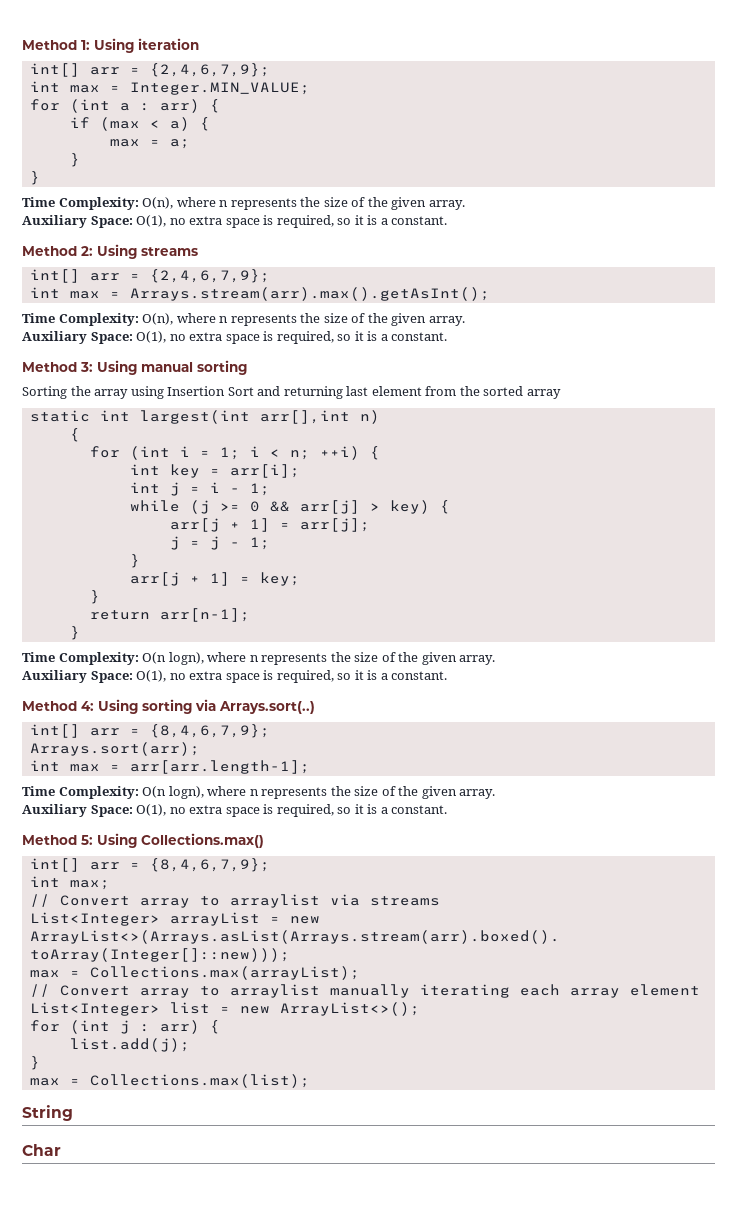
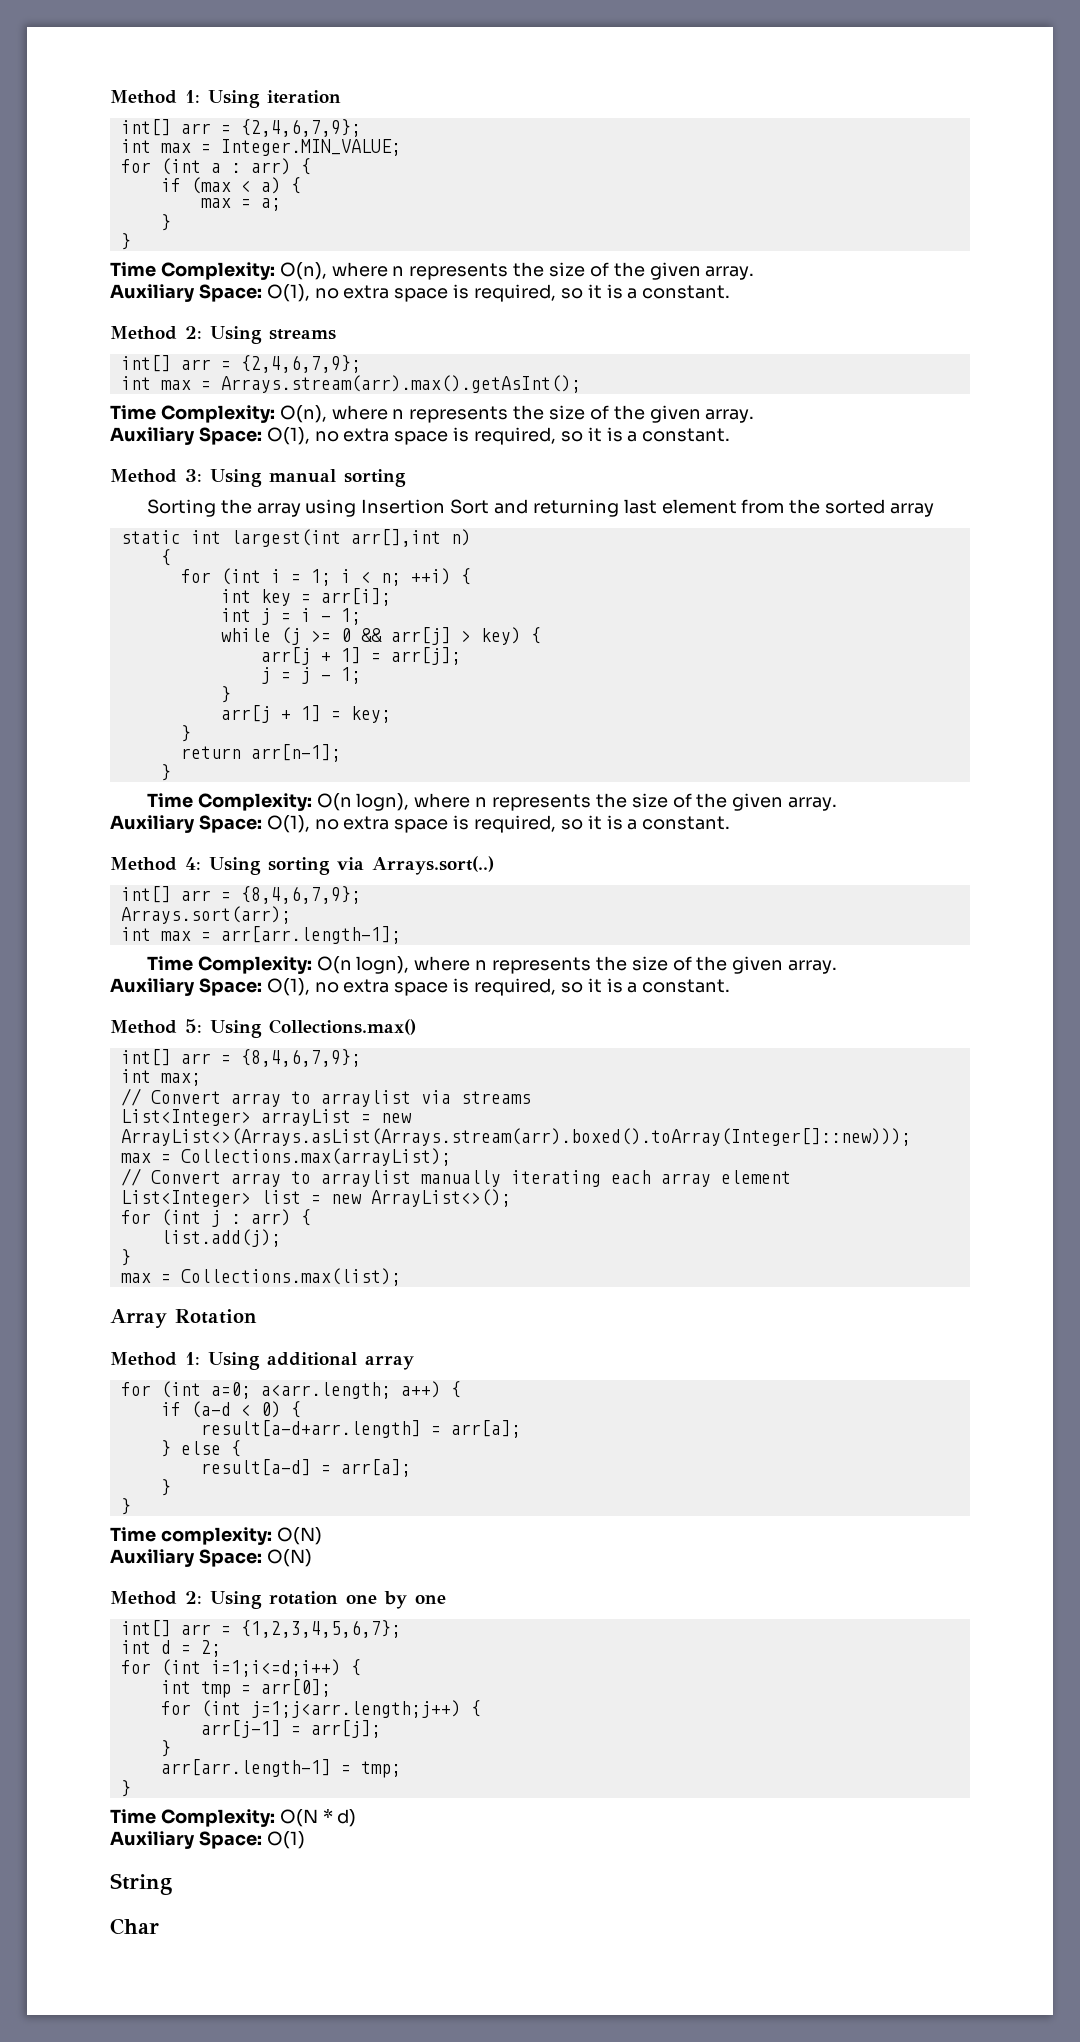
+ Array Rotation
+ Method 1: Using additional array
+ for (int a=0; a<arr.length; a++) {
+ if (a-d < 0) {
+ result[a-d+arr.length] = arr[a];
+ } else {
+ result[a-d] = arr[a];
+ }
+ }
+ Time complexity: O(N)
+ Auxiliary Space: O(N)
+ Method 2: Using rotation one by one
+ int[] arr = {1,2,3,4,5,6,7};
+ int d = 2;
+ for (int i=1;i<=d;i++) {
+ int tmp = arr[0];
+ for (int j=1;j<arr.length;j++) {
+ arr[j-1] = arr[j];
+ }
+ arr[arr.length-1] = tmp;
+ }
+ Time Complexity: O(N * d)
+ Auxiliary Space: O(1)

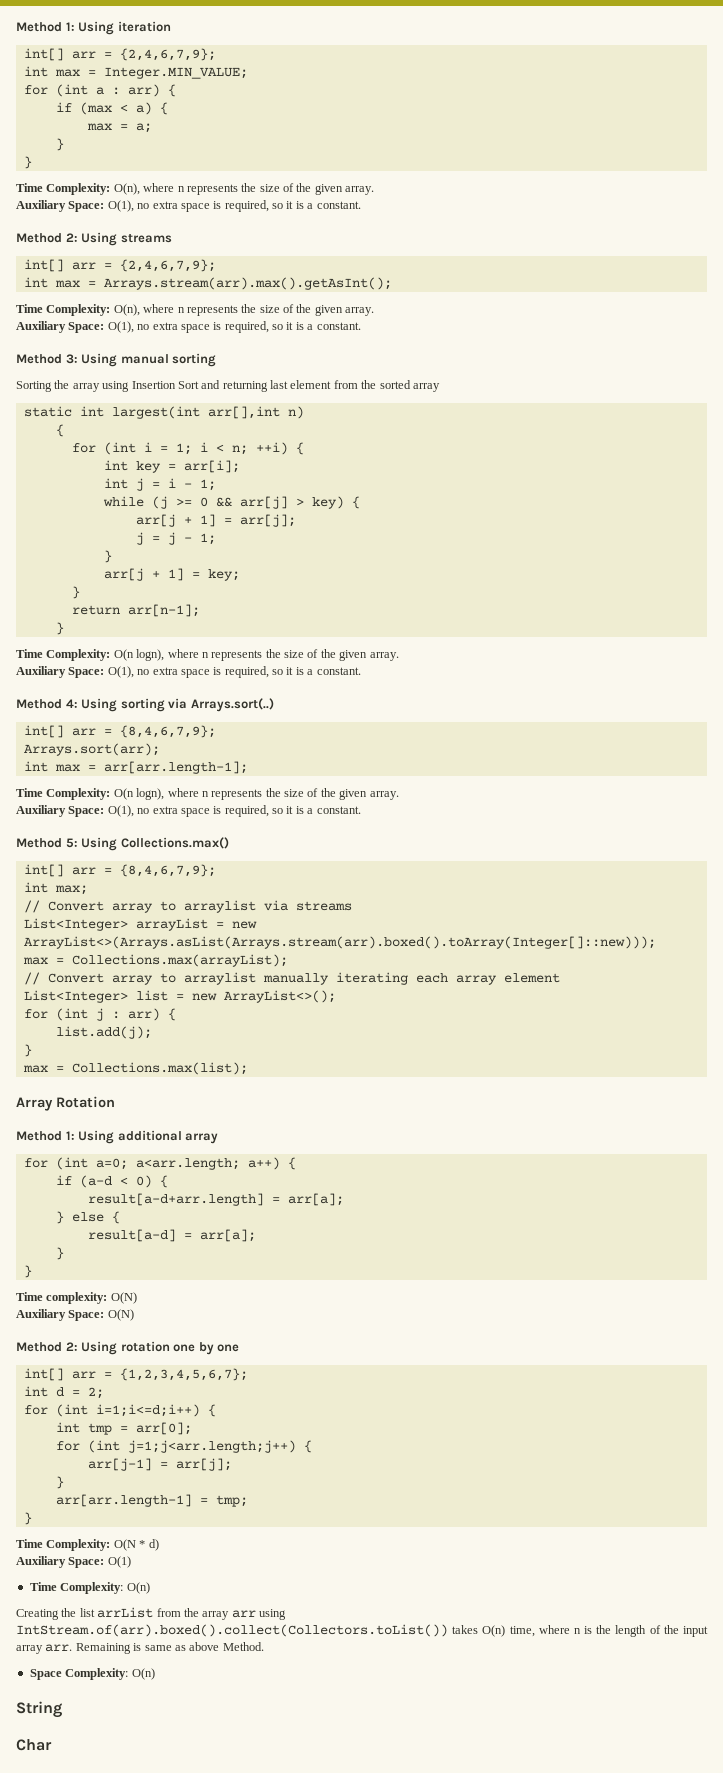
+ Time Complexity: O(n)
+ Creating the list arrList from the array arr using IntStream.of(arr).boxed().collect(Collectors.toList()) takes O(n) time, where n is the length of the input array arr. Remaining is same as above Method.
+ Space Complexity: O(n)

